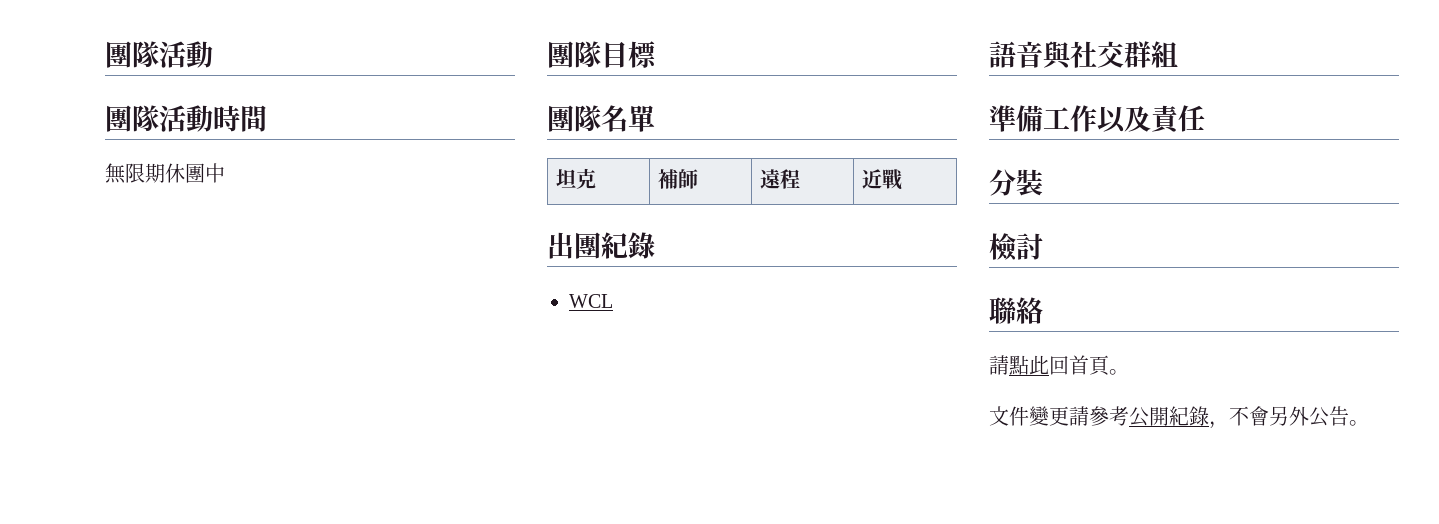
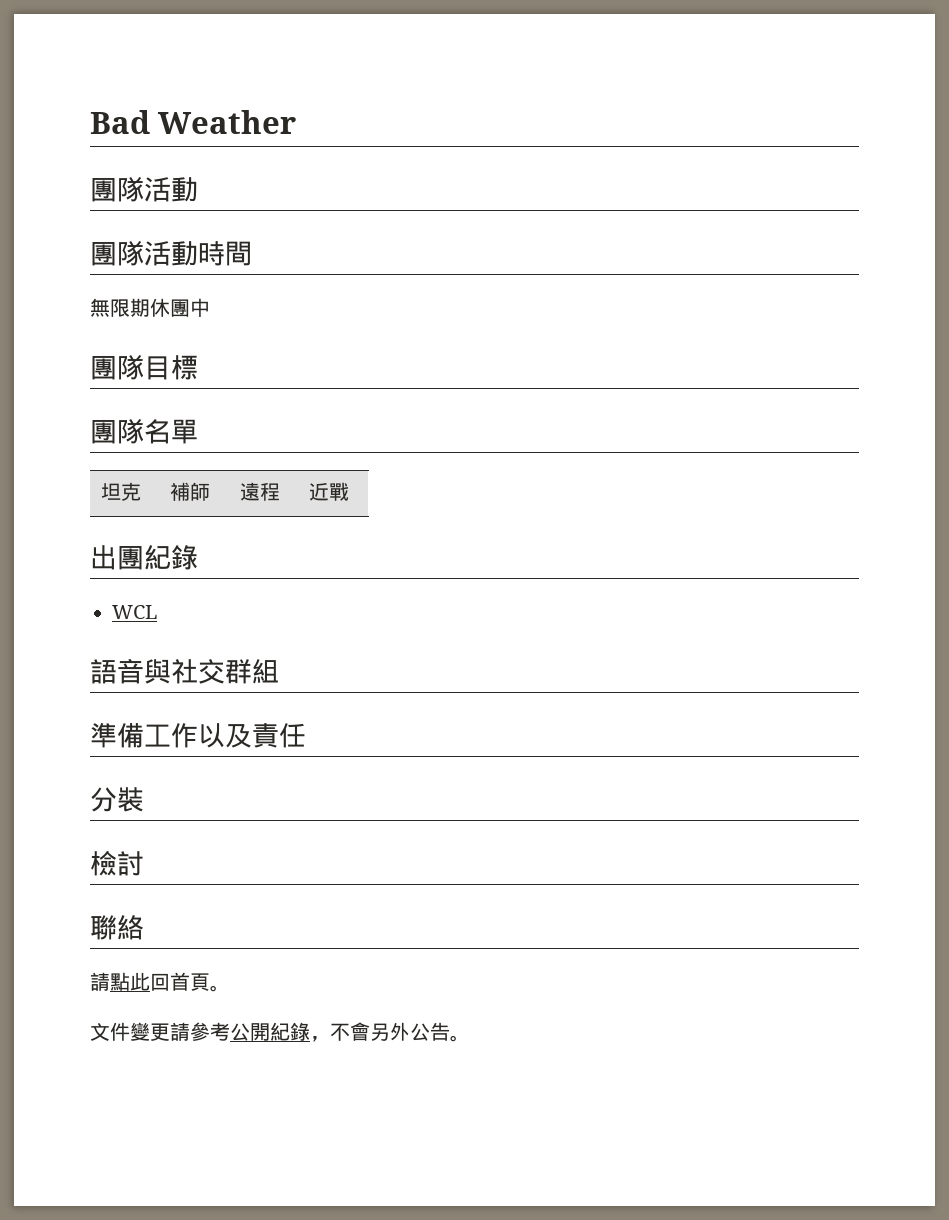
+ Bad Weather

